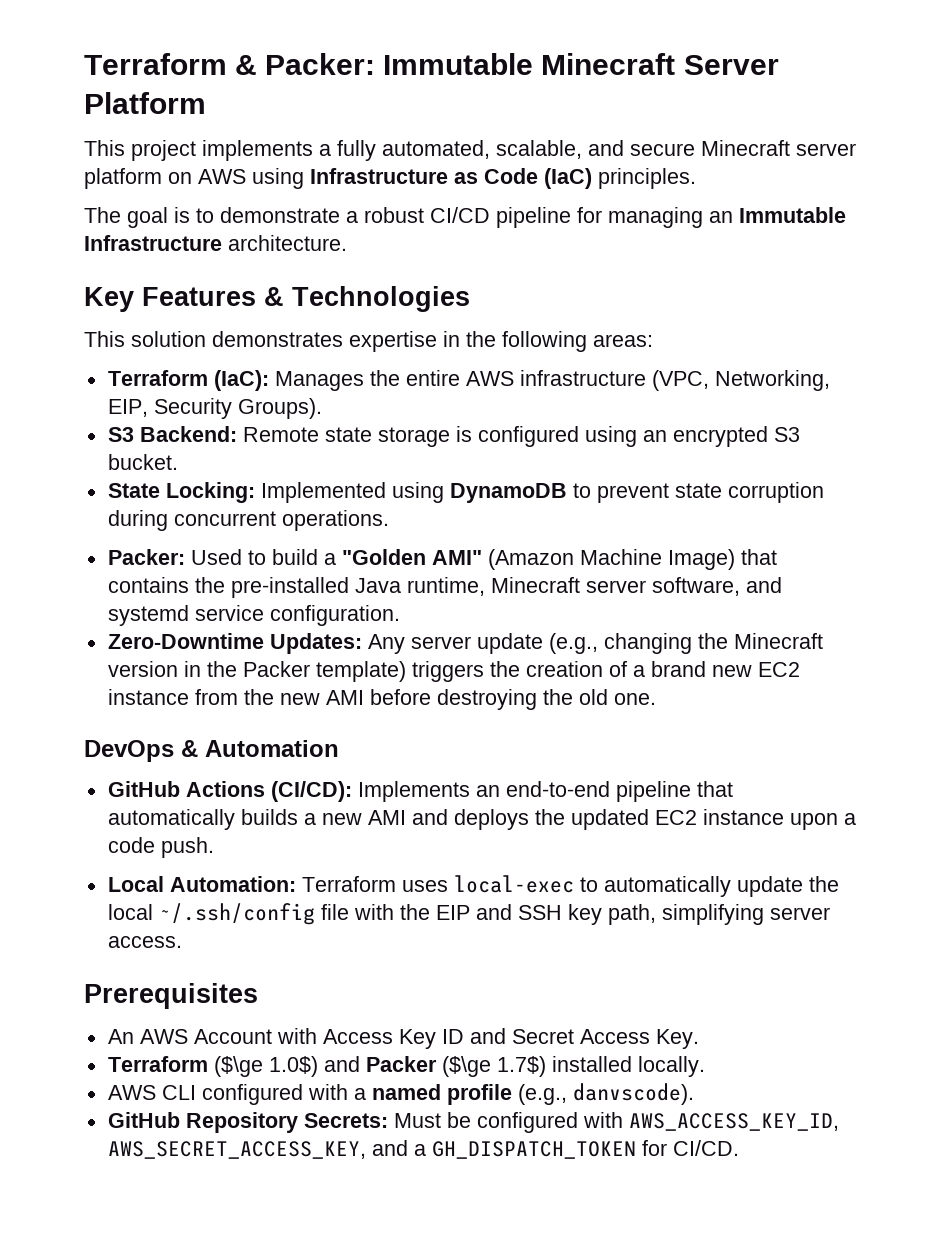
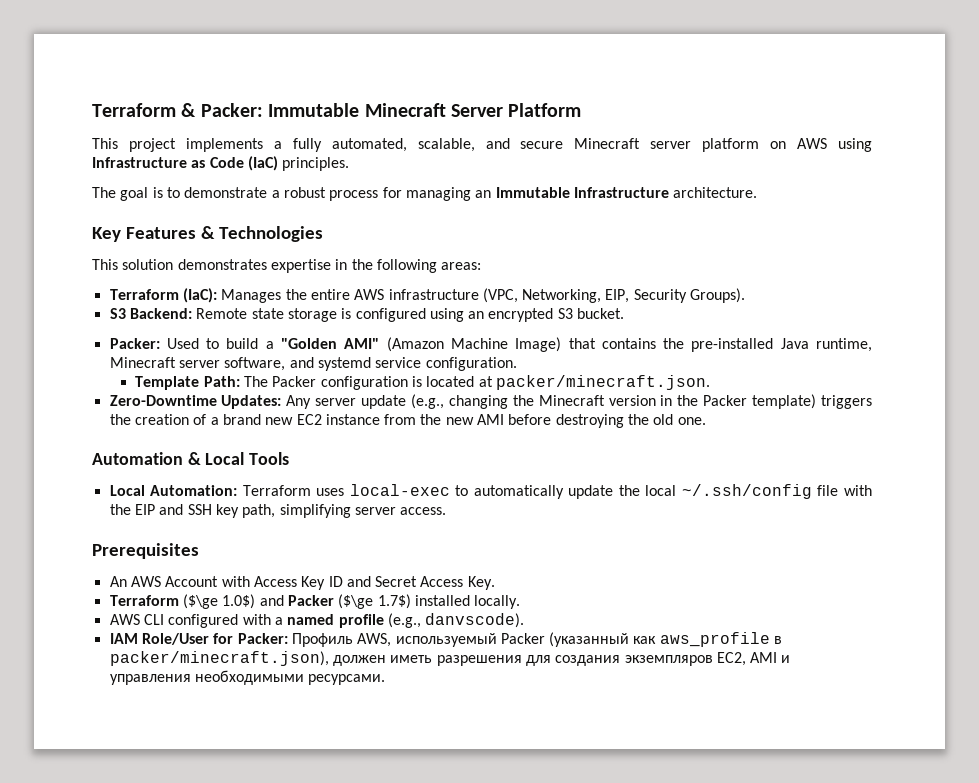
- The goal is to demonstrate a robust CI/CD pipeline for managing an Immutable Infrastructure architecture.
+ The goal is to demonstrate a robust process for managing an Immutable Infrastructure architecture.
- State Locking: Implemented using DynamoDB to prevent state corruption during concurrent operations.
+ Template Path: The Packer configuration is located at packer/minecraft.json.
- DevOps & Automation
- GitHub Actions (CI/CD): Implements an end-to-end pipeline that automatically builds a new AMI and deploys the updated EC2 instance upon a code push.
+ Automation & Local Tools
- GitHub Repository Secrets: Must be configured with AWS_ACCESS_KEY_ID, AWS_SECRET_ACCESS_KEY, and a GH_DISPATCH_TOKEN for CI/CD.
+ IAM Role/User for Packer: Профиль AWS, используемый Packer (указанный как aws_profile в packer/minecraft.json), должен иметь разрешения для создания экземпляров EC2, AMI и управления необходимыми ресурсами.

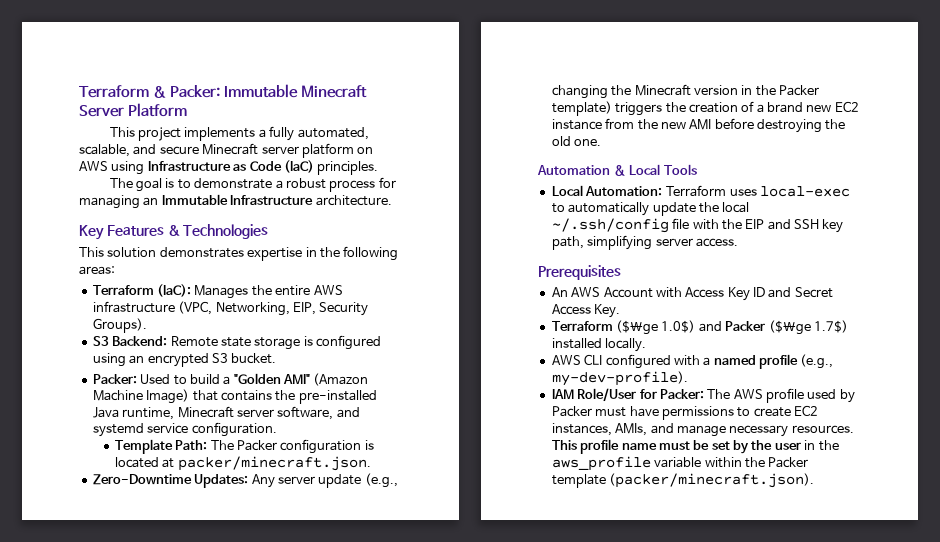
- AWS CLI configured with a named profile (e.g., danvscode).
+ AWS CLI configured with a named profile (e.g., my-dev-profile).
- IAM Role/User for Packer: Профиль AWS, используемый Packer (указанный как aws_profile в packer/minecraft.json), должен иметь разрешения для создания экземпляров EC2, AMI и управления необходимыми ресурсами.
+ IAM Role/User for Packer: The AWS profile used by Packer must have permissions to create EC2 instances, AMIs, and manage necessary resources. This profile name must be set by the user in the aws_profile variable within the Packer template (packer/minecraft.json).

